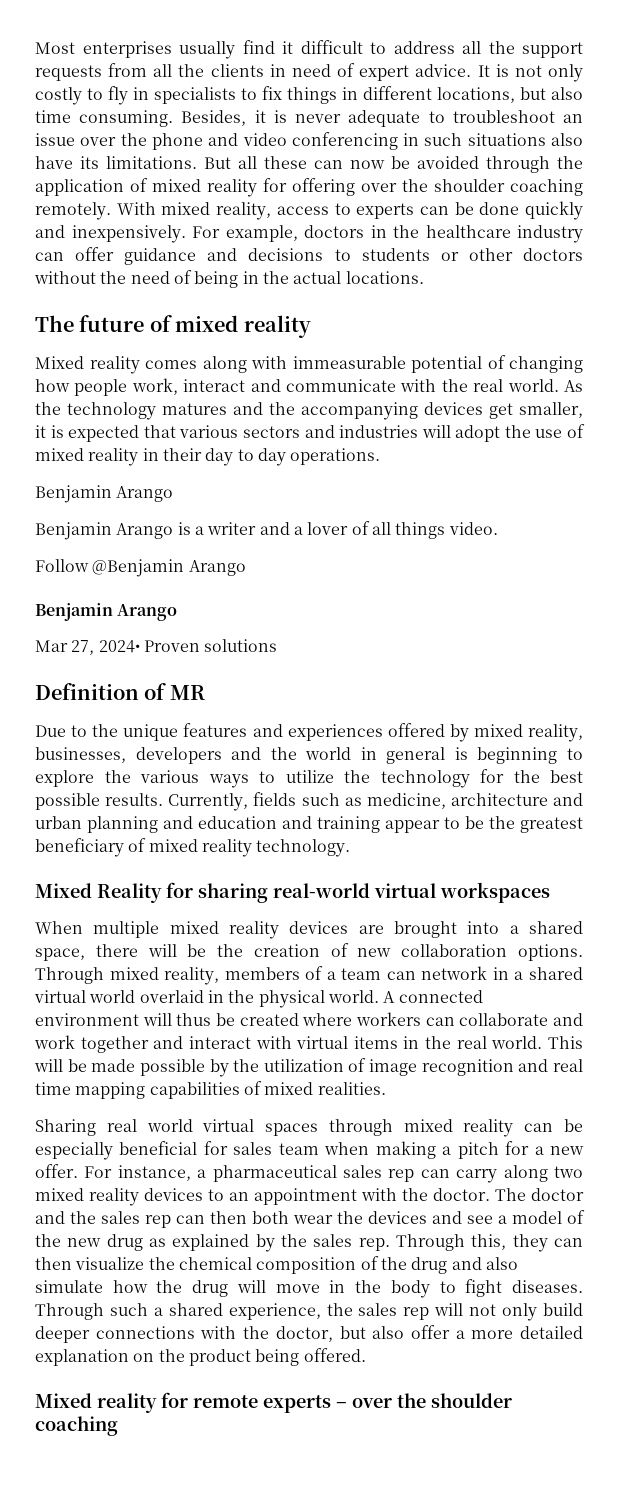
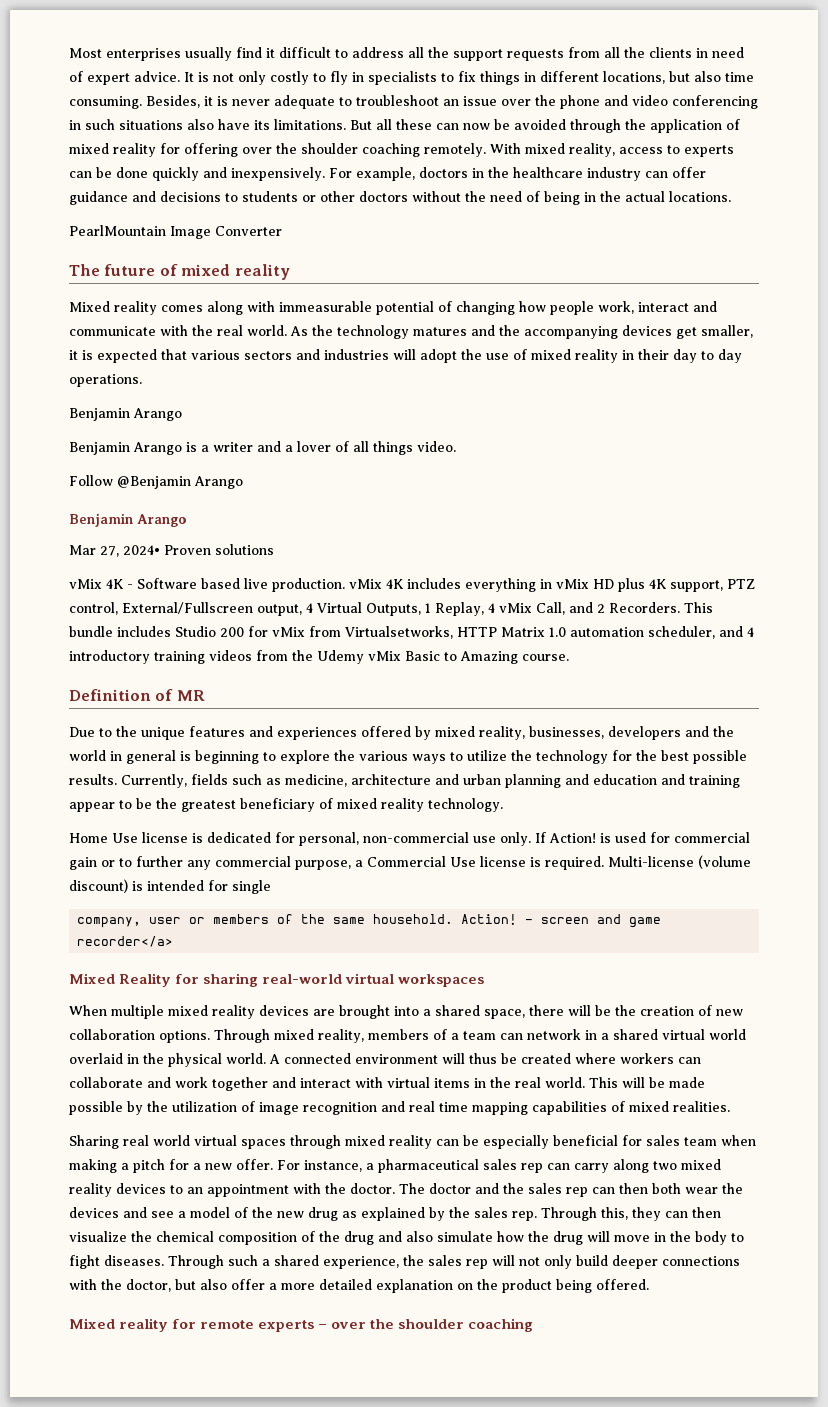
+ PearlMountain Image Converter
+ vMix 4K - Software based live production. vMix 4K includes everything in vMix HD plus 4K support, PTZ control, External/Fullscreen output, 4 Virtual Outputs, 1 Replay, 4 vMix Call, and 2 Recorders. This bundle includes Studio 200 for vMix from Virtualsetworks, HTTP Matrix 1.0 automation scheduler, and 4 introductory training videos from the Udemy vMix Basic to Amazing course.
+ Home Use license is dedicated for personal, non-commercial use only. If Action! is used for commercial gain or to further any commercial purpose, a Commercial Use license is required. Multi-license (volume discount) is intended for single
+ company, user or members of the same household. Action! - screen and game recorder</a>

